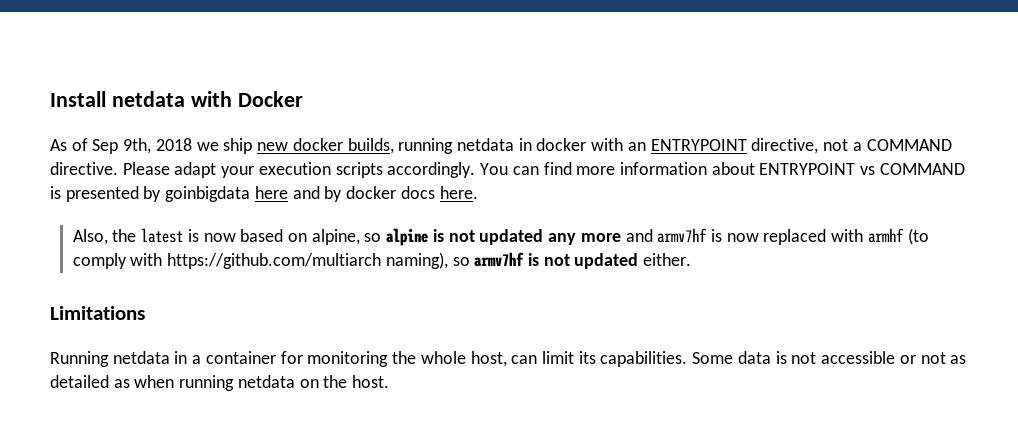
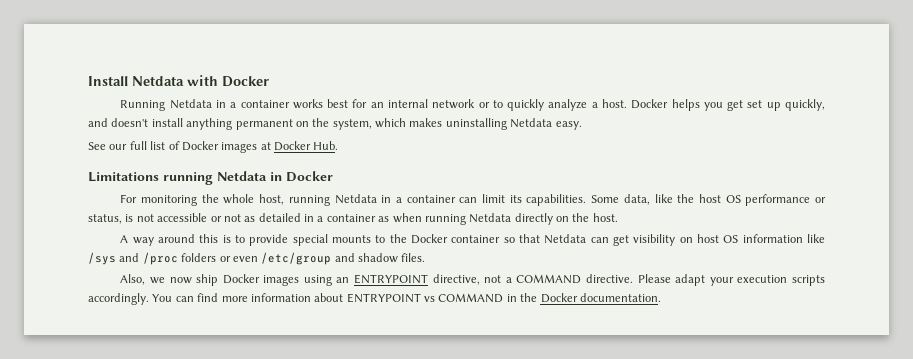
- Install netdata with Docker
+ Install Netdata with Docker
- As of Sep 9th, 2018 we ship new docker builds, running netdata in docker with an ENTRYPOINT directive, not a COMMAND directive.
+ Running Netdata in a container works best for an internal network or to quickly analyze a host. Docker helps you get set up quickly, and doesn't install anything permanent on the system, which makes uninstalling Netdata easy.
+ See our full list of Docker images at Docker Hub.
+ Limitations running Netdata in Docker
+ For monitoring the whole host, running Netdata in a container can limit its capabilities. Some data, like the host OS performance or status, is not accessible or not as detailed in a container as when running Netdata directly on the host.
+ A way around this is to provide special mounts to the Docker container so that Netdata can get visibility on host OS information like /sys and /proc folders or even /etc/group and shadow files.
+ Also, we now ship Docker images using an ENTRYPOINT directive, not a COMMAND directive.
- You can find more information about ENTRYPOINT vs COMMAND is presented by goinbigdata here and by docker docs here.
- Also, the latest is now based on alpine, so alpine is not updated any more and armv7hf is now replaced with armhf (to comply with https://github.com/multiarch naming), so armv7hf is not updated either.
- Limitations
- Running netdata in a container for monitoring the whole host, can limit its capabilities. Some data is not accessible or not as detailed as when running netdata on the host.
+ You can find more information about ENTRYPOINT vs COMMAND in the Docker documentation.

